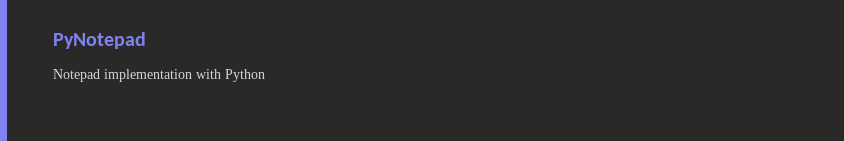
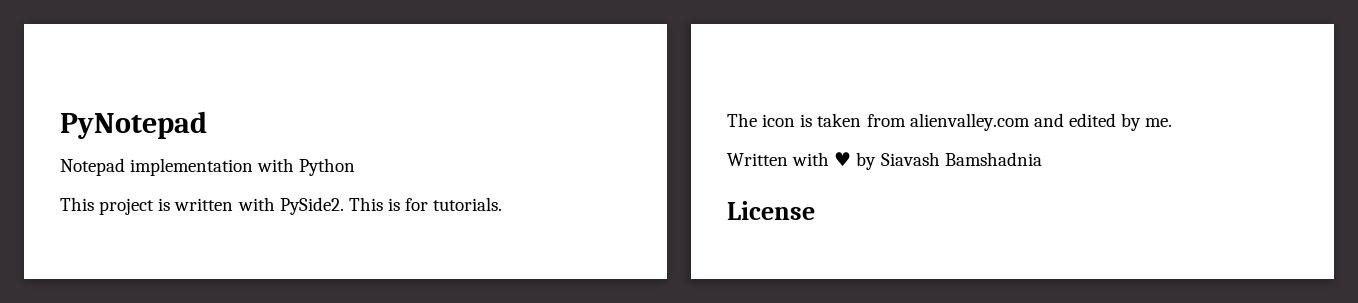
+ This project is written with PySide2. This is for tutorials.
+ The icon is taken from alienvalley.com and edited by me.
+ Written with ♥ by Siavash Bamshadnia
+ License

